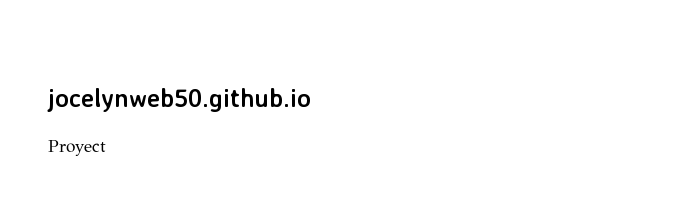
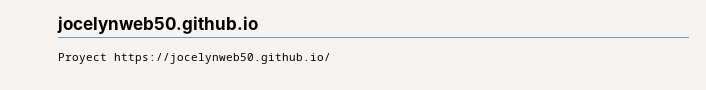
- Proyect
+ Proyect https://jocelynweb50.github.io/

